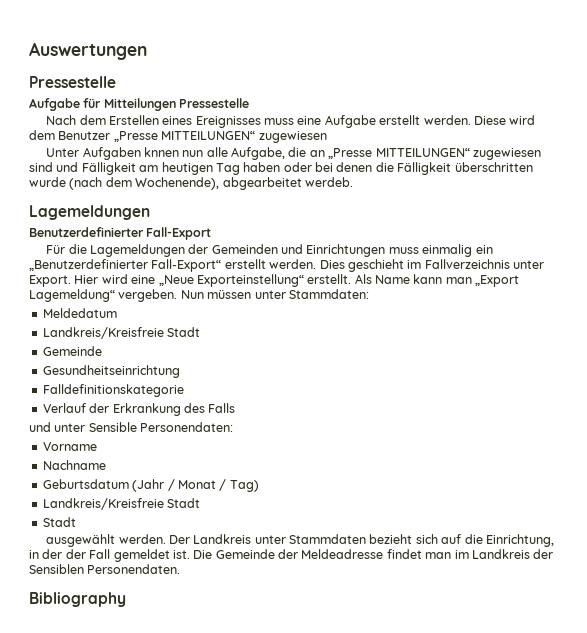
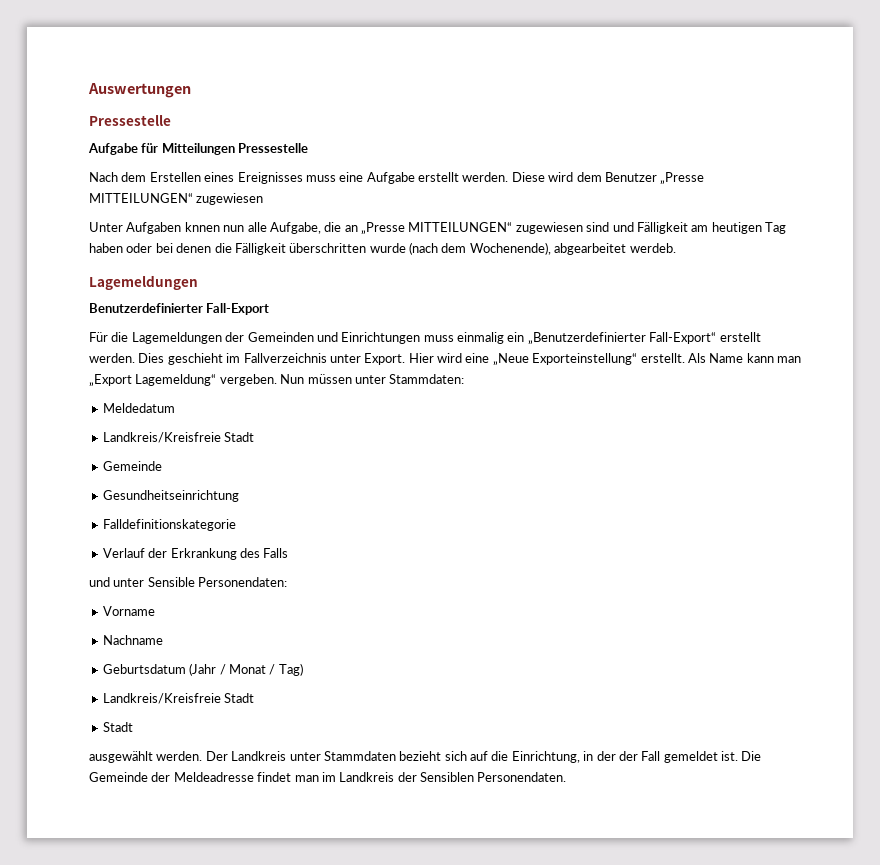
- Bibliography

